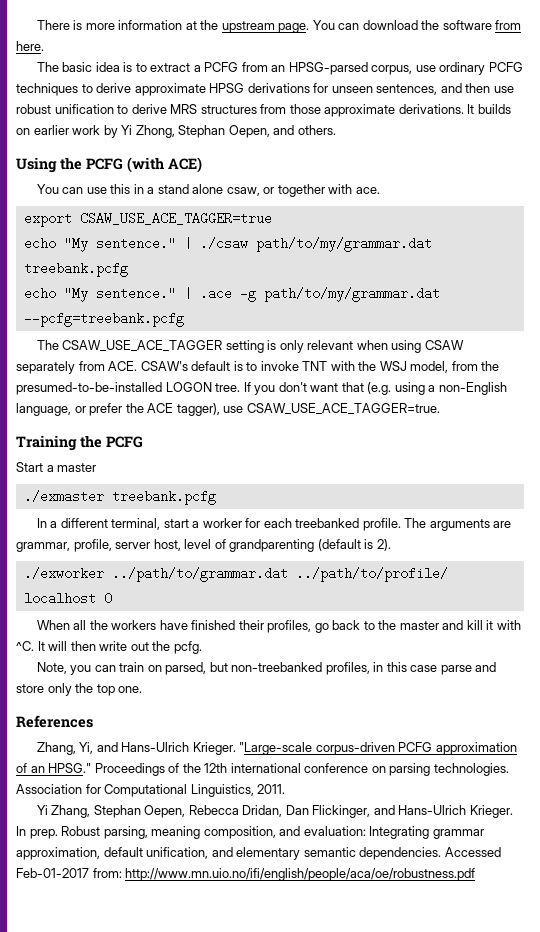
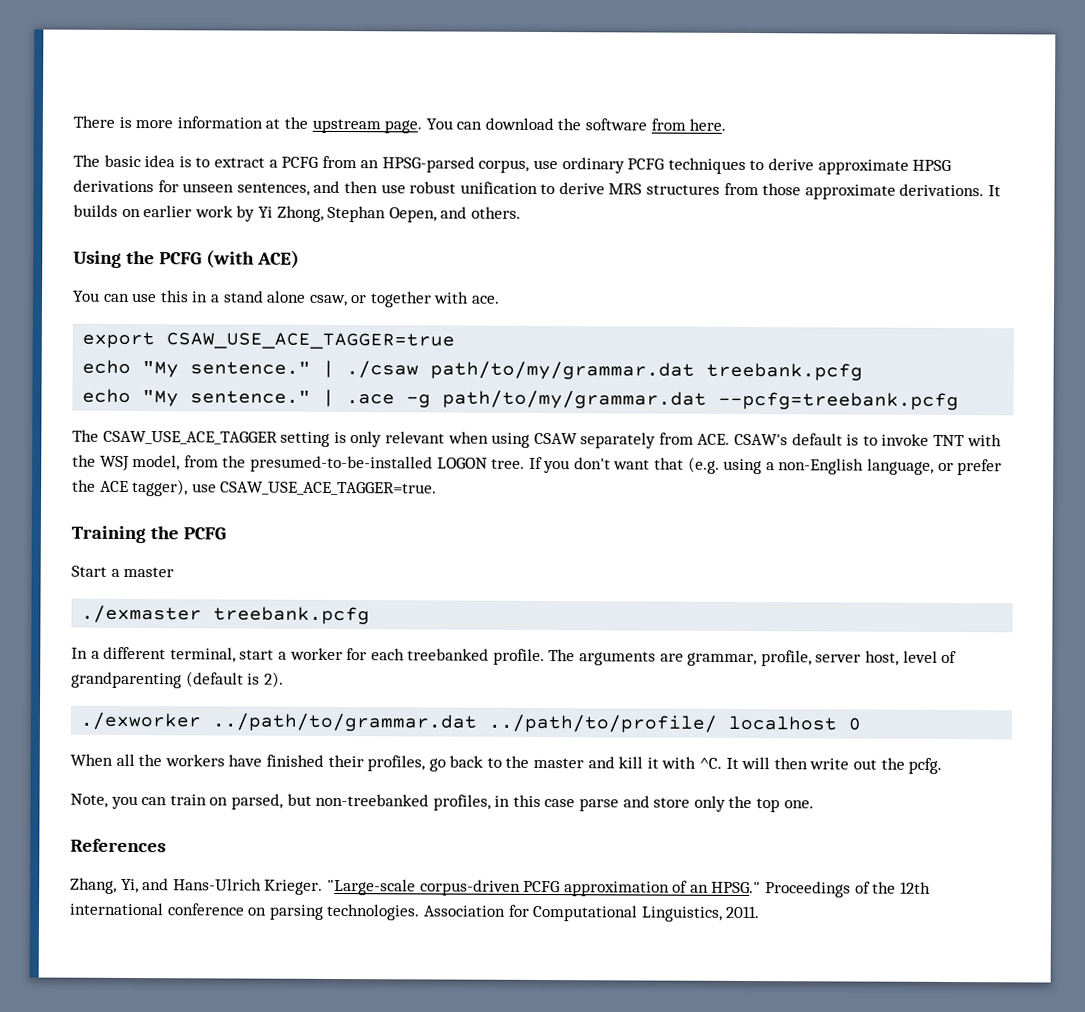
- Yi Zhang, Stephan Oepen, Rebecca Dridan, Dan Flickinger, and Hans-Ulrich Krieger. In prep. Robust parsing, meaning composition, and evaluation: Integrating grammar approximation, default unification, and elementary semantic dependencies. Accessed Feb-01-2017 from: http://www.mn.uio.no/ifi/english/people/aca/oe/robustness.pdf

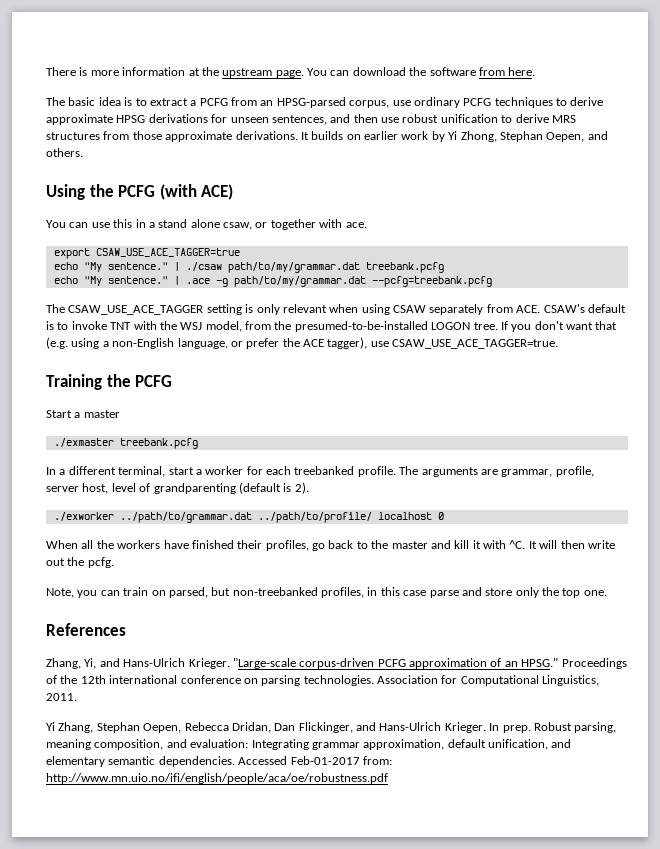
+ Yi Zhang, Stephan Oepen, Rebecca Dridan, Dan Flickinger, and Hans-Ulrich Krieger. In prep. Robust parsing, meaning composition, and evaluation: Integrating grammar approximation, default unification, and elementary semantic dependencies. Accessed Feb-01-2017 from: http://www.mn.uio.no/ifi/english/people/aca/oe/robustness.pdf

